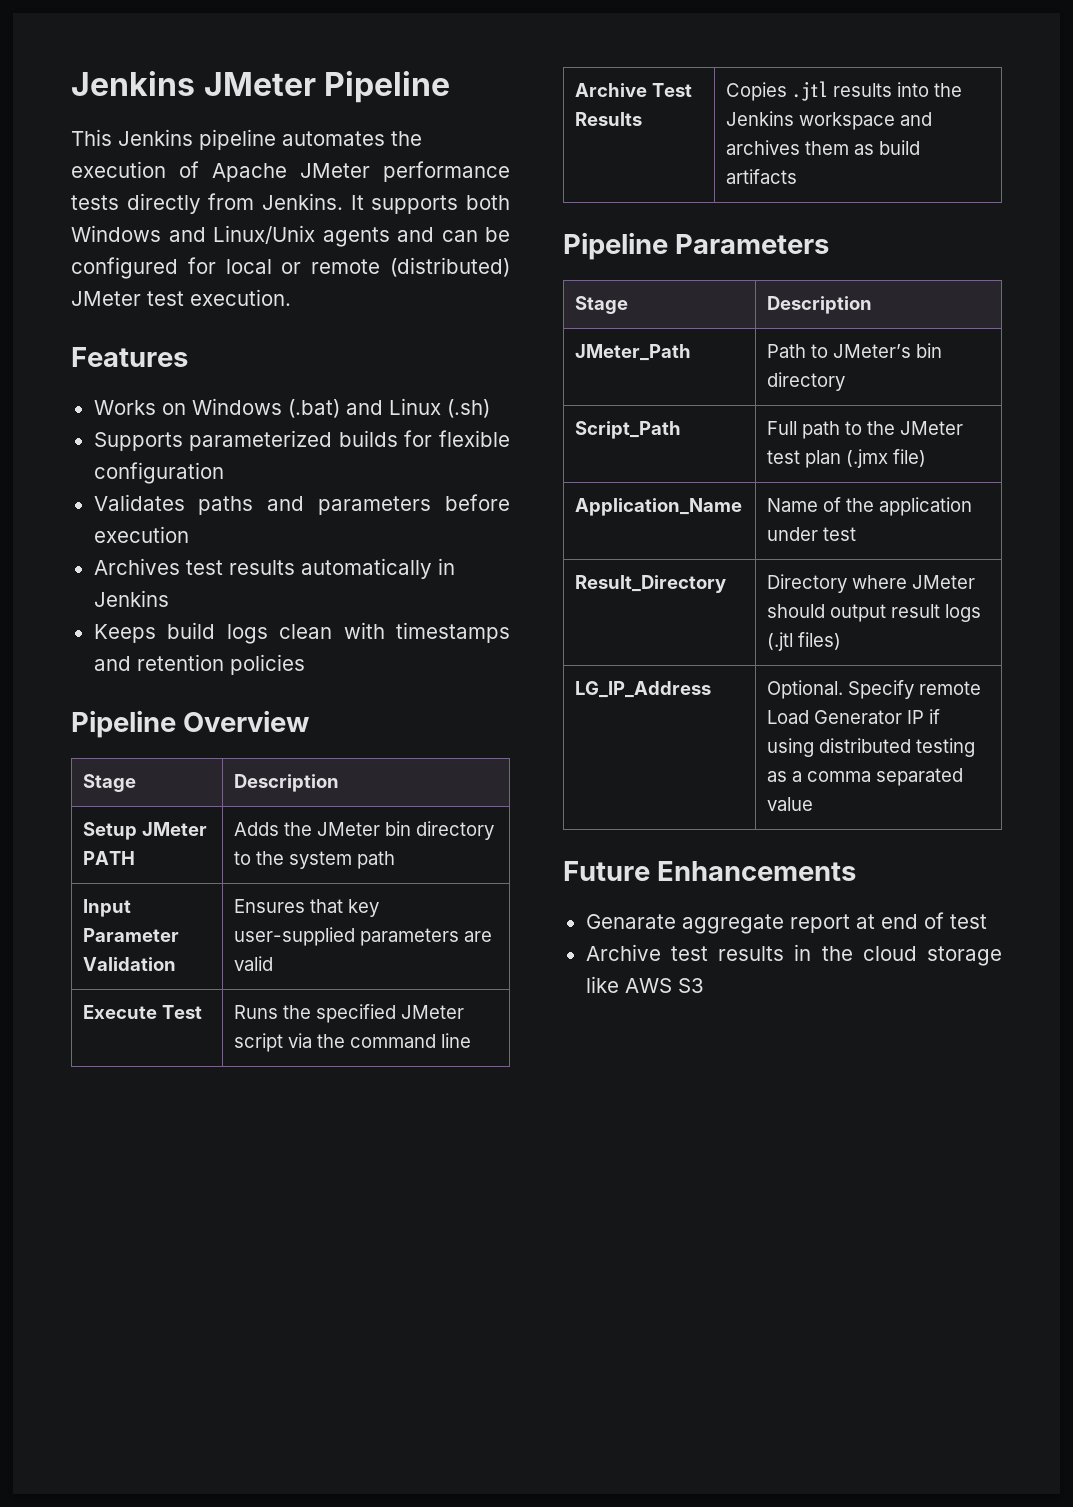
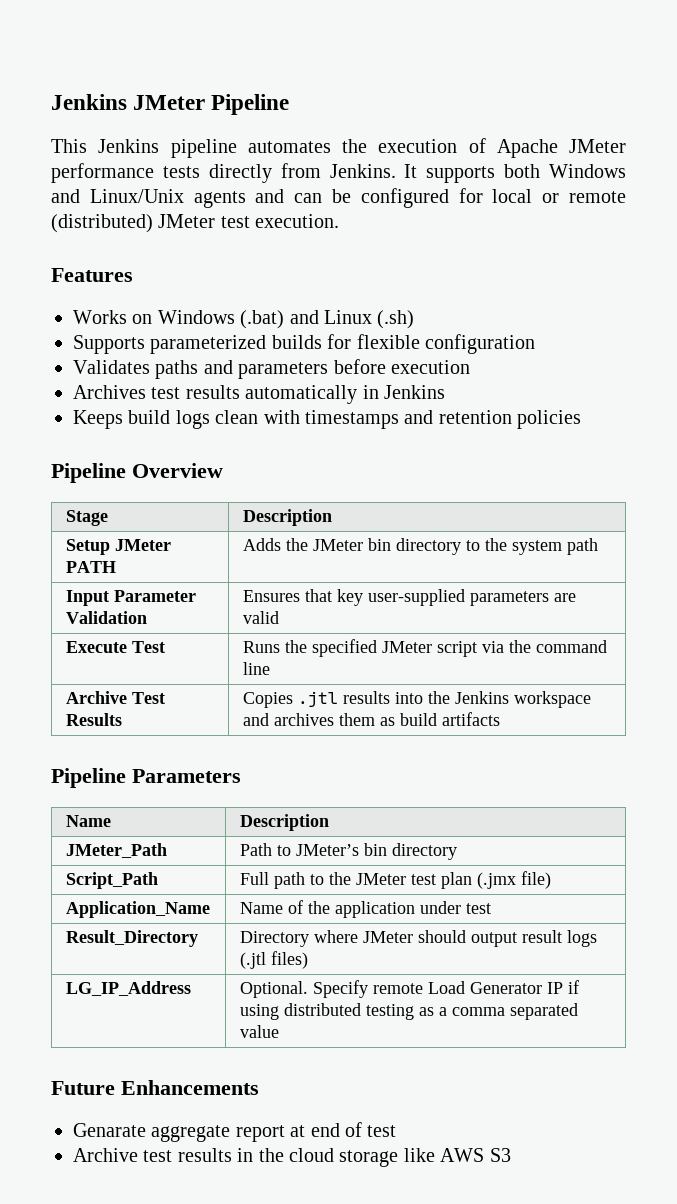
  Pipeline Parameters
- Stage | Description
+ Name | Description

